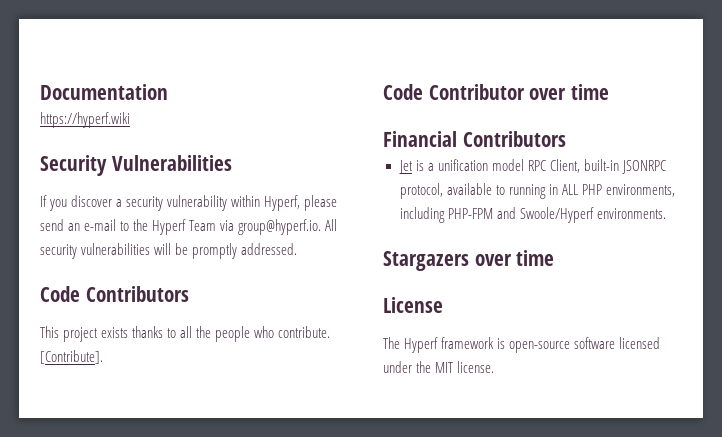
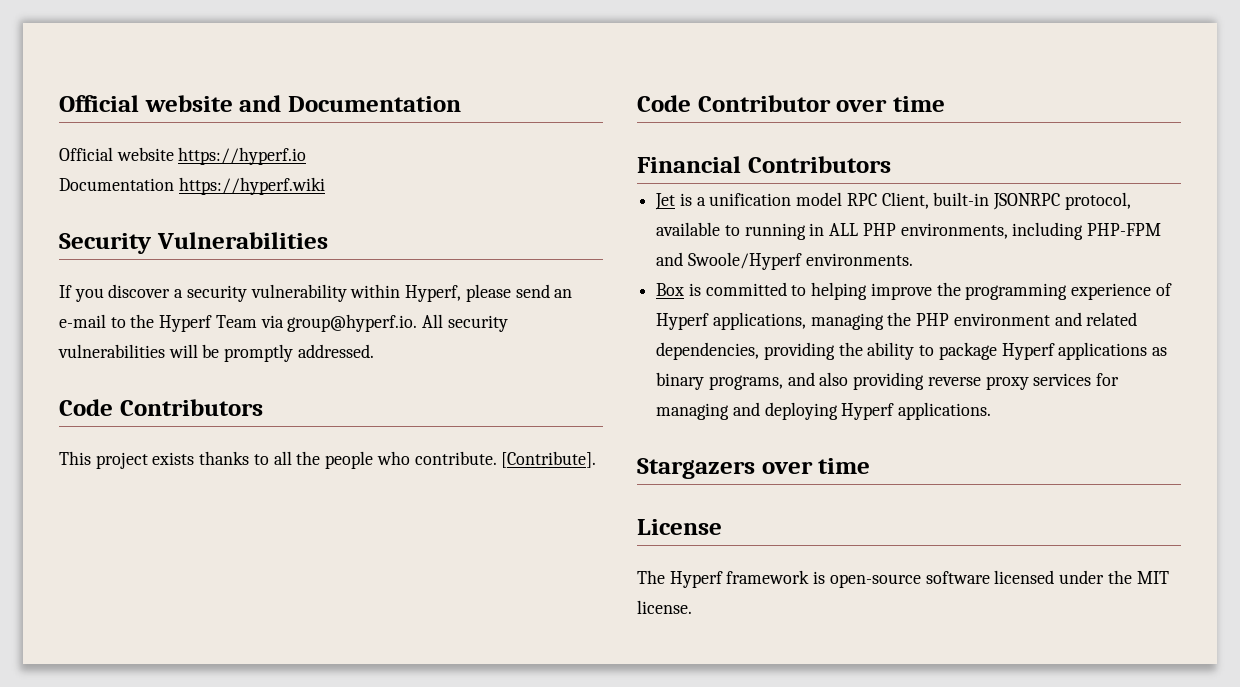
- Documentation
- https://hyperf.wiki
+ Official website and Documentation
+ Official website https://hyperf.io
+ Documentation https://hyperf.wiki
+ Box is committed to helping improve the programming experience of Hyperf applications, managing the PHP environment and related dependencies, providing the ability to package Hyperf applications as binary programs, and also providing reverse proxy services for managing and deploying Hyperf applications.

